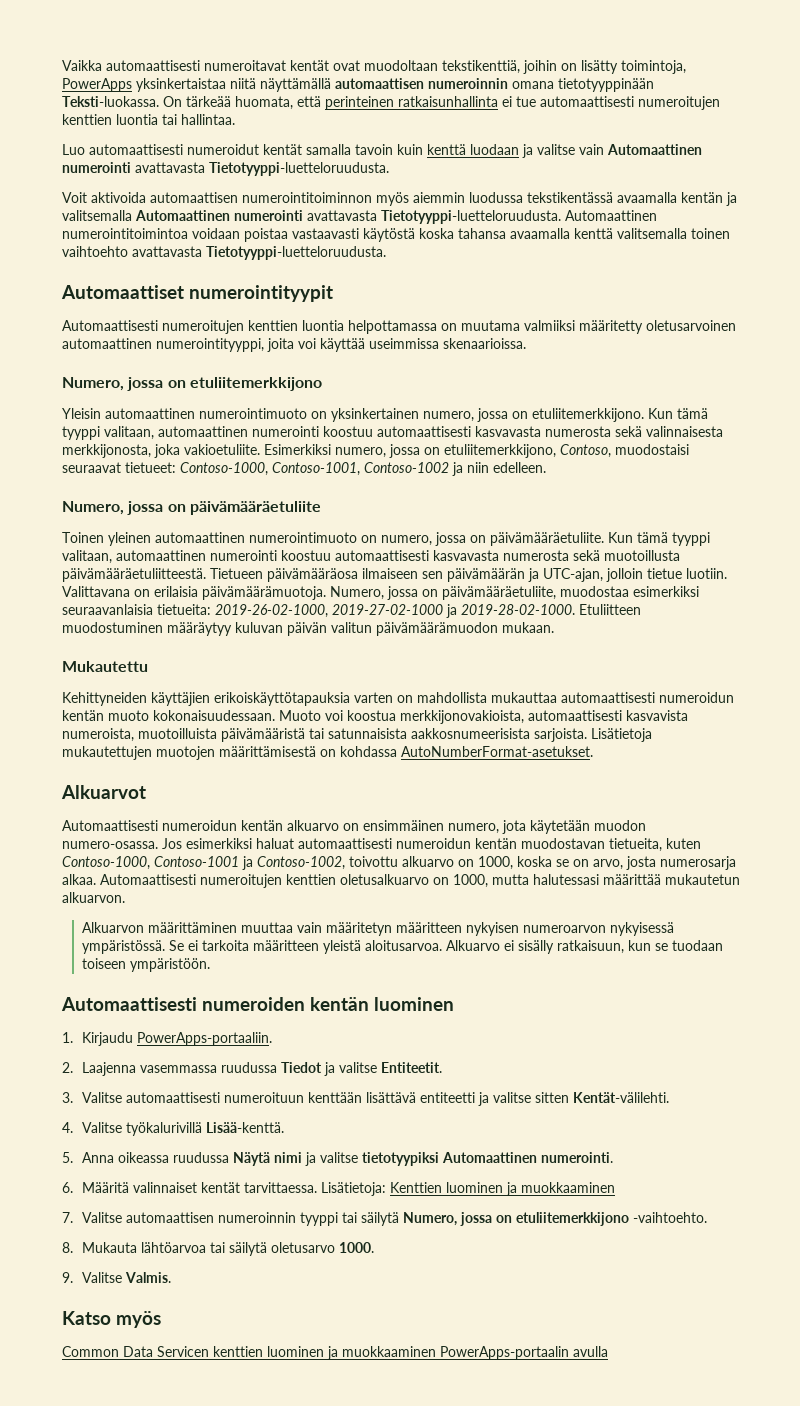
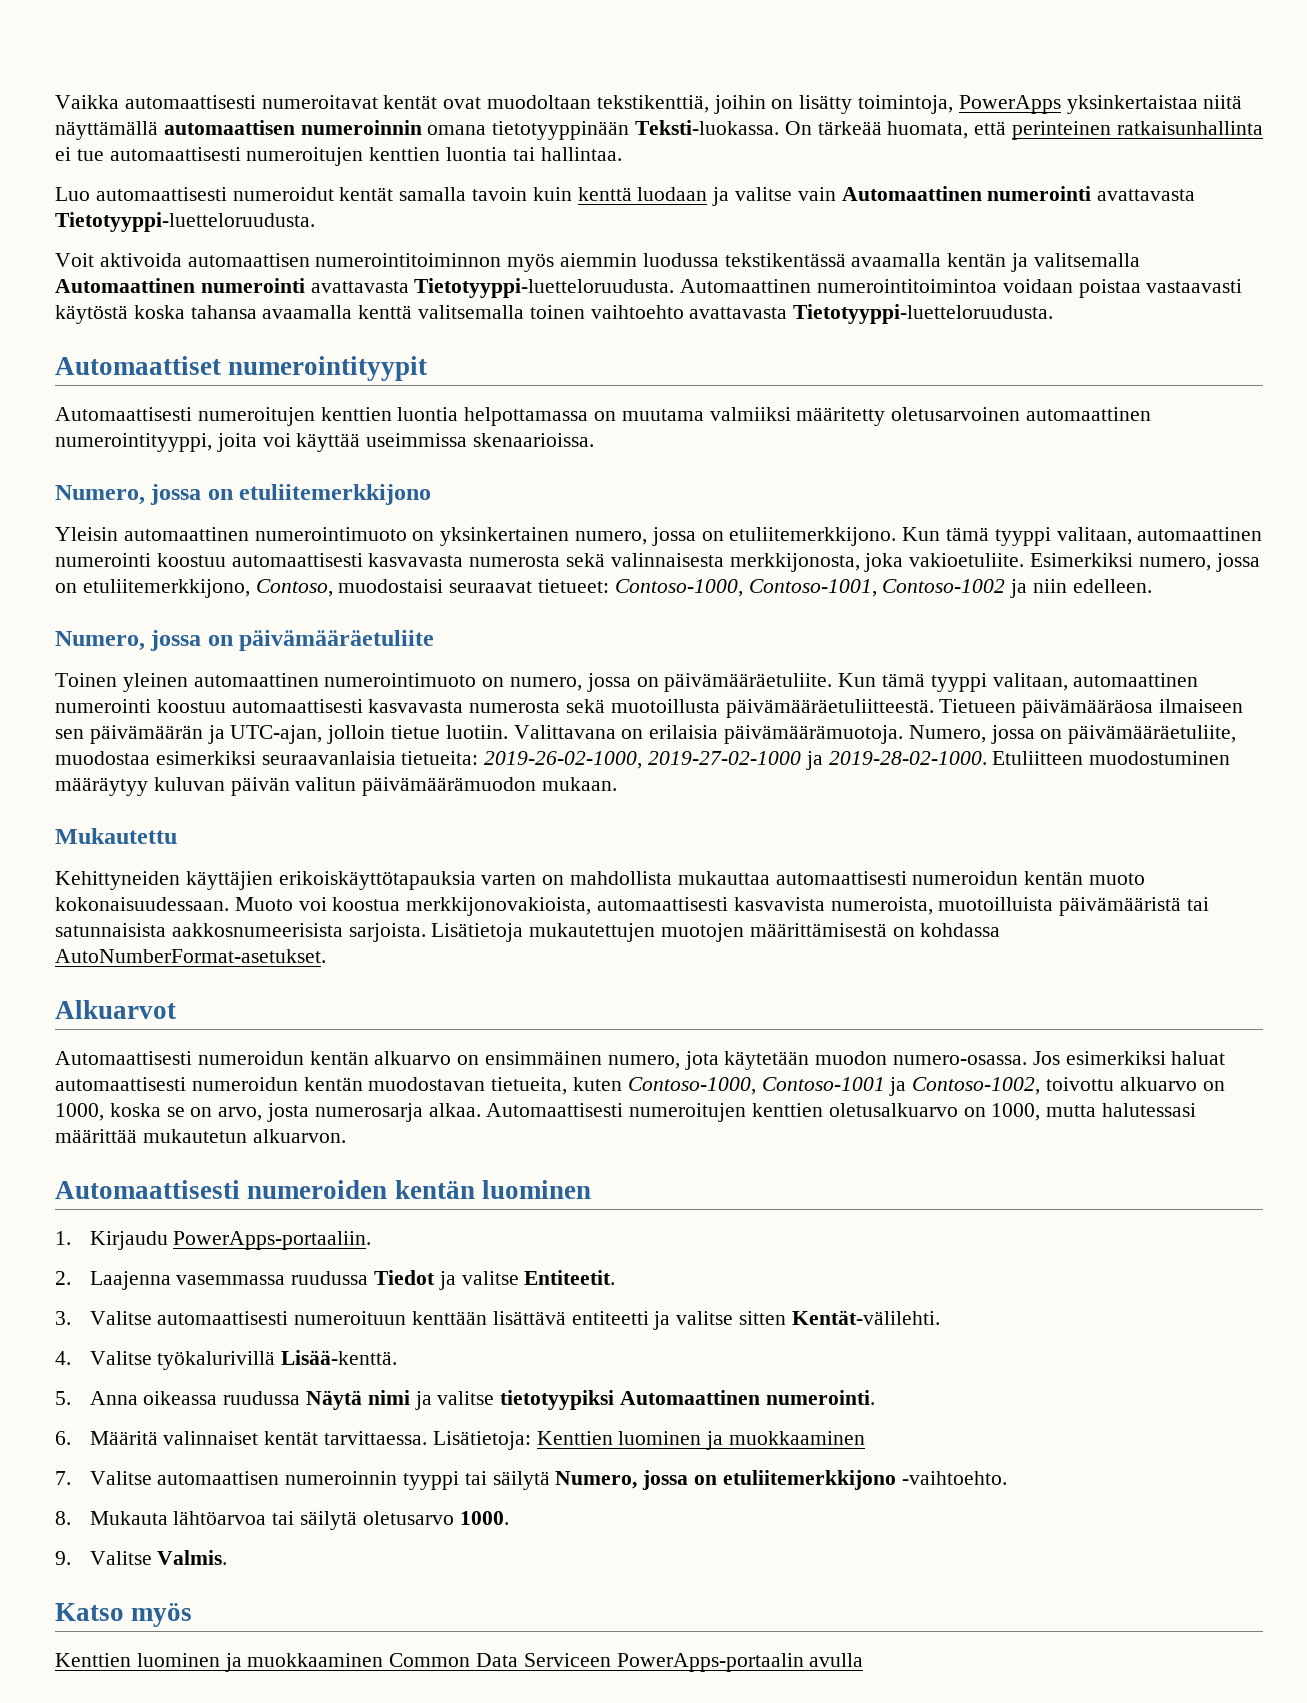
- Alkuarvon määrittäminen muuttaa vain määritetyn määritteen nykyisen numeroarvon nykyisessä ympäristössä. Se ei tarkoita määritteen yleistä aloitusarvoa. Alkuarvo ei sisälly ratkaisuun, kun se tuodaan toiseen ympäristöön.
- Common Data Servicen kenttien luominen ja muokkaaminen PowerApps-portaalin avulla
+ Kenttien luominen ja muokkaaminen Common Data Serviceen PowerApps-portaalin avulla

